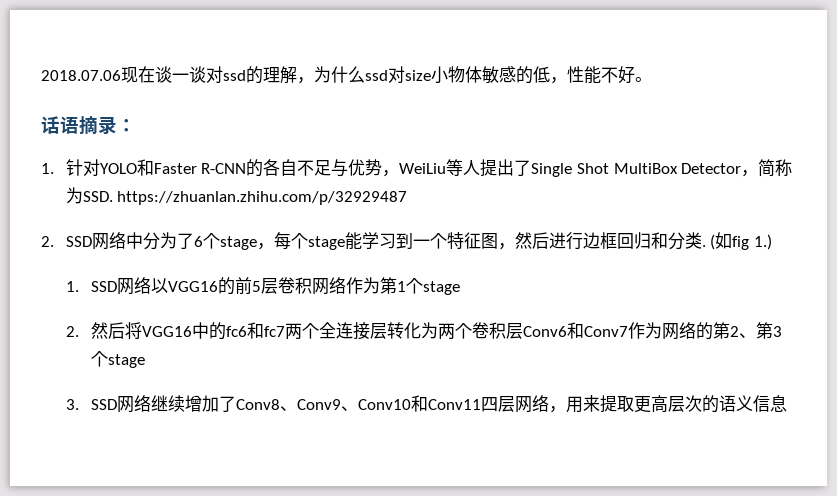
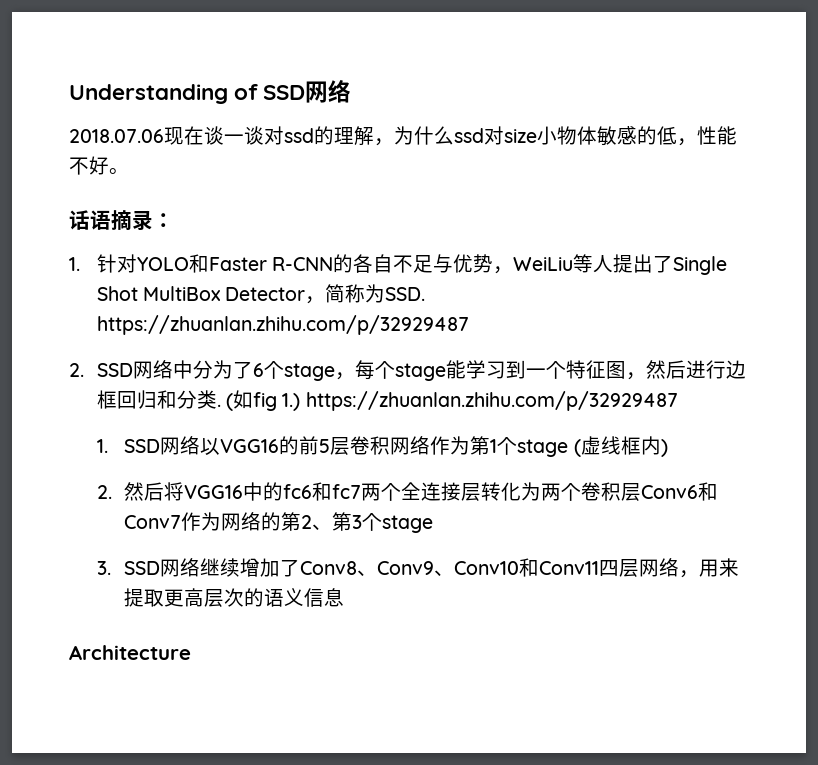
+ Understanding of SSD网络
- (如fig 1.)
+ (如fig 1.) https://zhuanlan.zhihu.com/p/32929487
- 1. SSD网络以VGG16的前5层卷积网络作为第1个stage
+ 1. SSD网络以VGG16的前5层卷积网络作为第1个stage (虚线框内)
+ Architecture

